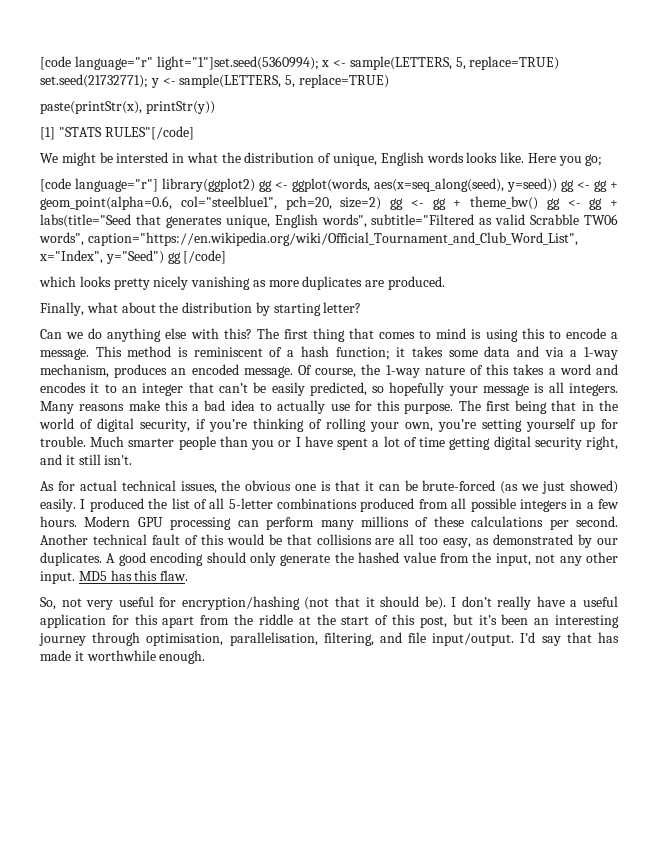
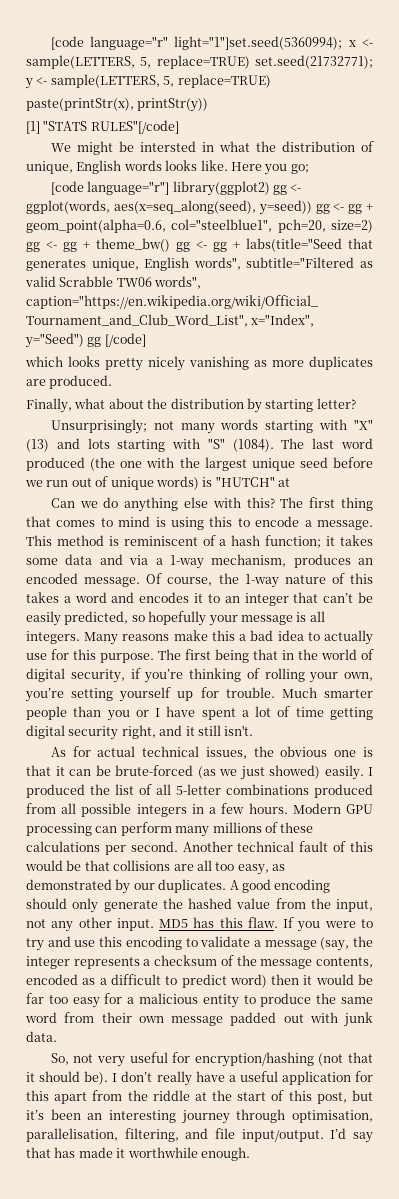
+ Unsurprisingly; not many words starting with "X" (13) and lots starting with "S" (1084). The last word produced (the one with the largest unique seed before we run out of unique words) is "HUTCH" at
+ If you were to try and use this encoding to validate a message (say, the integer represents a checksum of the message contents, encoded as a difficult to predict word) then it would be far too easy for a malicious entity to produce the same word from their own message padded out with junk data.

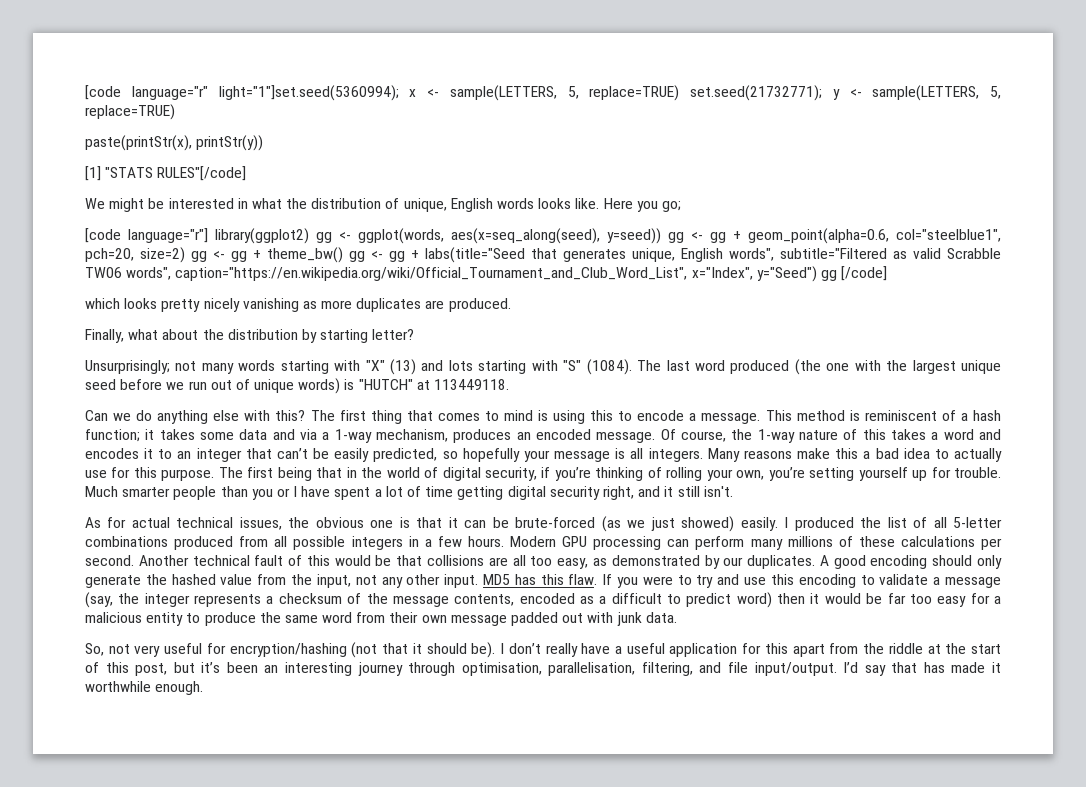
- We might be intersted in what the distribution of unique, English words looks like.
+ We might be interested in what the distribution of unique, English words looks like.
- The last word produced (the one with the largest unique seed before we run out of unique words) is "HUTCH" at
+ The last word produced (the one with the largest unique seed before we run out of unique words) is "HUTCH" at 113449118.

